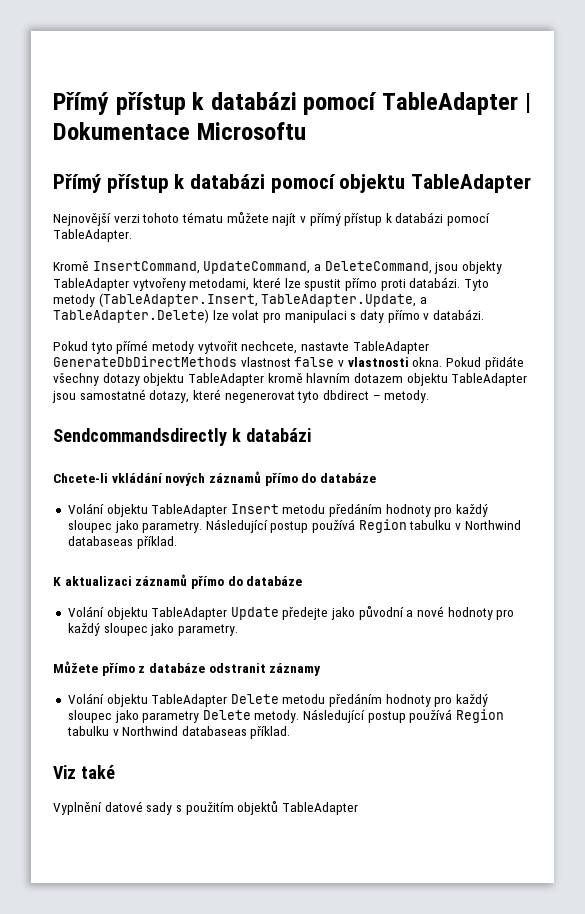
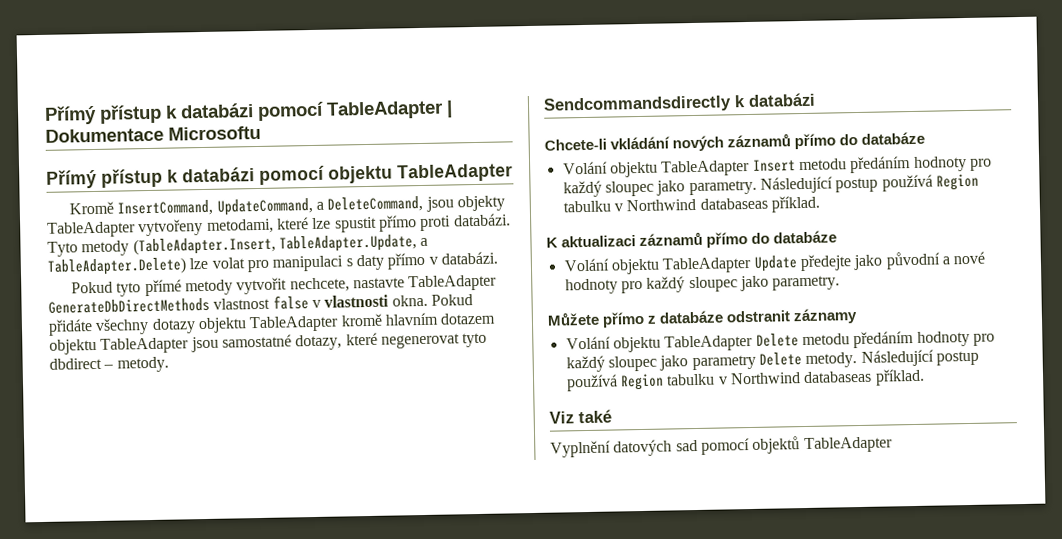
- Nejnovější verzi tohoto tématu můžete najít v přímý přístup k databázi pomocí TableAdapter.
- Vyplnění datové sady s použitím objektů TableAdapter
+ Vyplnění datových sad pomocí objektů TableAdapter

